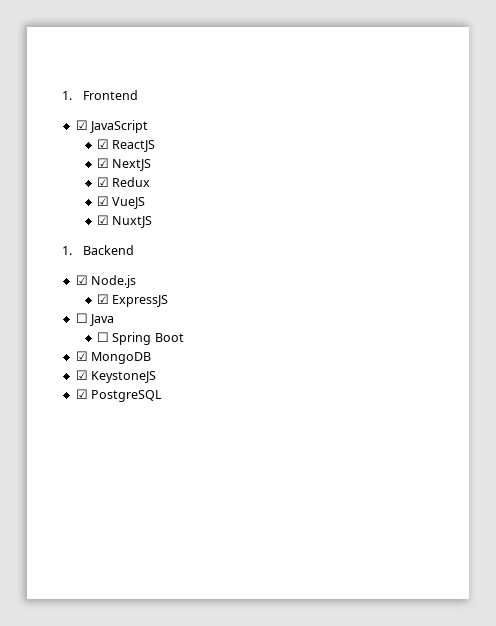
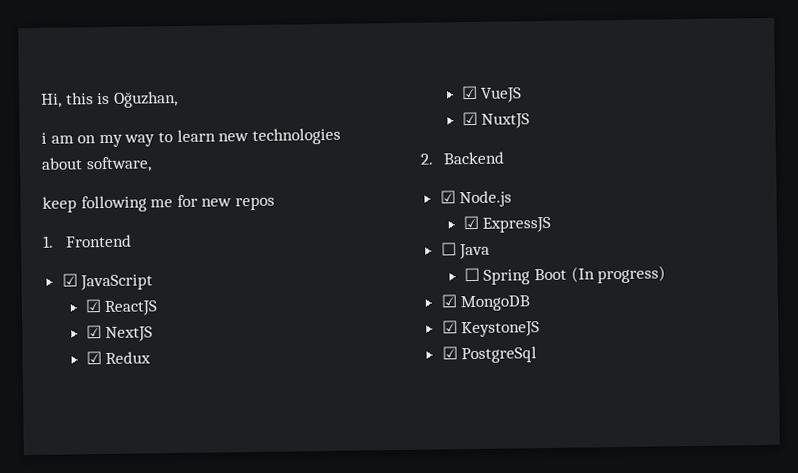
+ Hi, this is Oğuzhan,
+ i am on my way to learn new technologies about software,
+ keep following me for new repos
- 1. Backend
+ 2. Backend
- ☐ Spring Boot
+ ☐ Spring Boot (In progress)
- ☑ PostgreSQL
+ ☑ PostgreSql

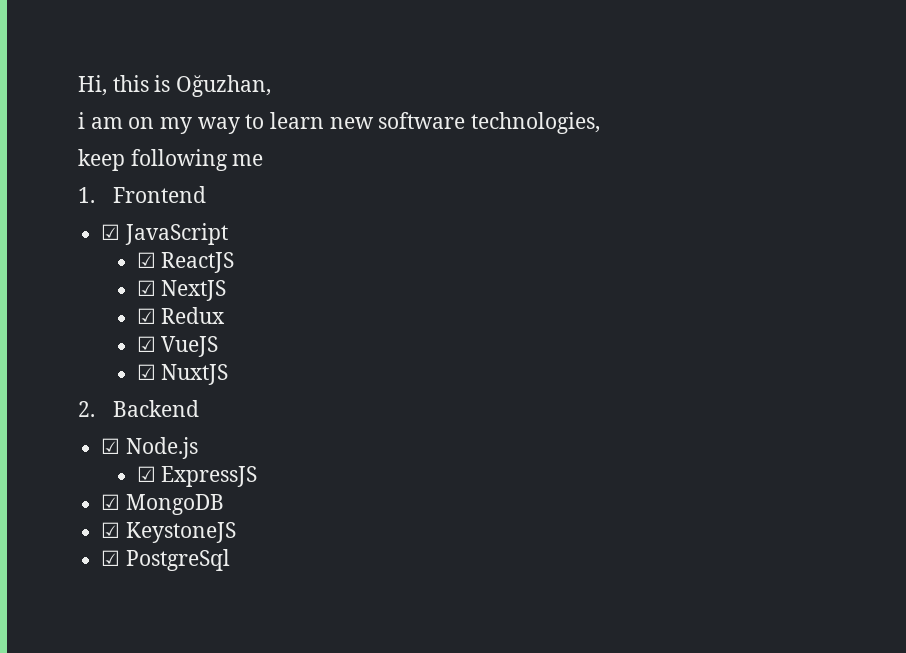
- i am on my way to learn new technologies about software,
+ i am on my way to learn new software technologies,
- keep following me for new repos
+ keep following me
- ☐ Java
- ☐ Spring Boot (In progress)

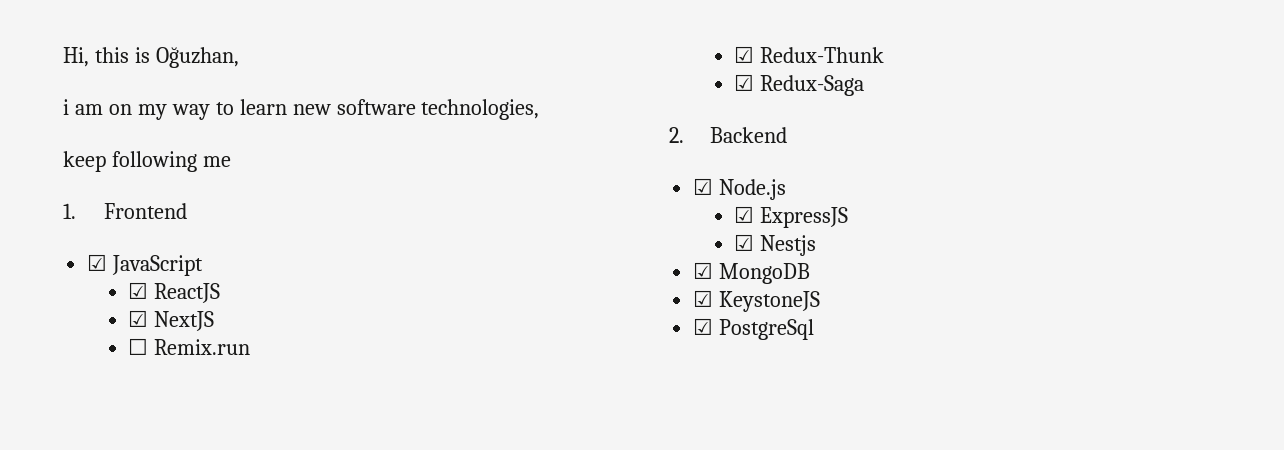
- ☑ Redux
- ☑ VueJS
- ☑ NuxtJS
+ ☐ Remix.run
+ ☑ Redux-Thunk
+ ☑ Redux-Saga
+ ☑ Nestjs

